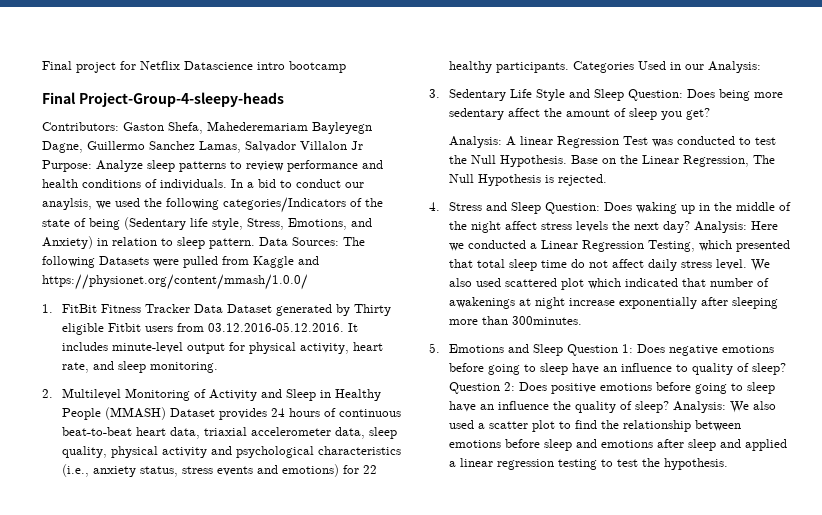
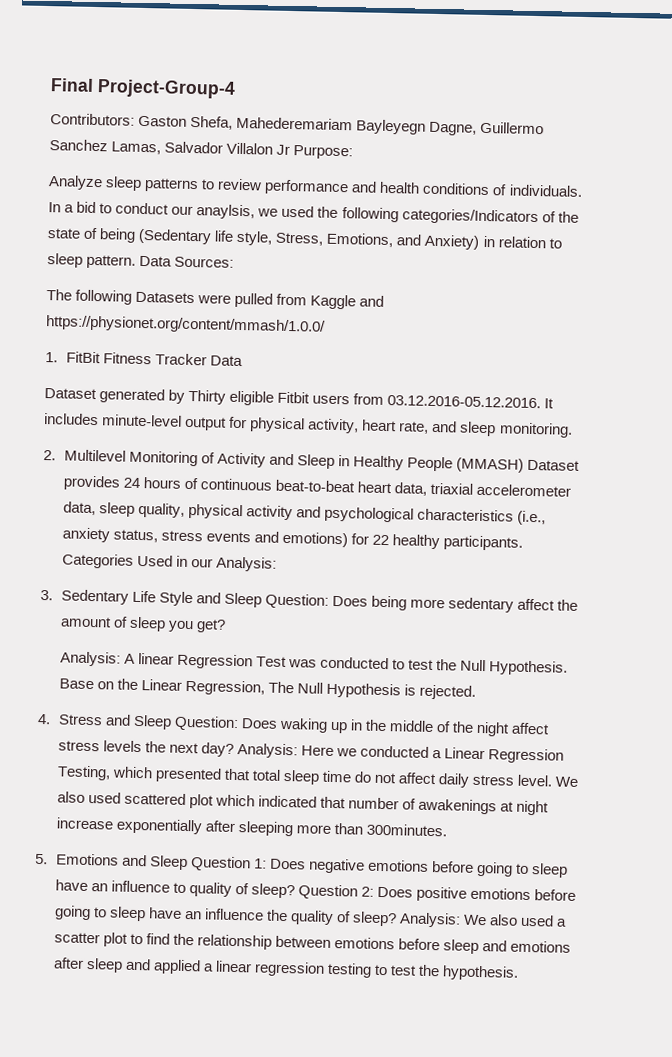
- Final project for Netflix Datascience intro bootcamp
- Final Project-Group-4-sleepy-heads
+ Final Project-Group-4
- Contributors: Gaston Shefa, Mahederemariam Bayleyegn Dagne, Guillermo Sanchez Lamas, Salvador Villalon Jr Purpose: Analyze sleep patterns to review performance and health conditions of individuals.
+ Contributors: Gaston Shefa, Mahederemariam Bayleyegn Dagne, Guillermo Sanchez Lamas, Salvador Villalon Jr Purpose:
+ Analyze sleep patterns to review performance and health conditions of individuals.
- Data Sources: The following Datasets were pulled from Kaggle and https://physionet.org/content/mmash/1.0.0/
+ Data Sources:
+ The following Datasets were pulled from Kaggle and https://physionet.org/content/mmash/1.0.0/
- 1. FitBit Fitness Tracker Data Dataset generated by Thirty eligible Fitbit users from 03.12.2016-05.12.2016. It includes minute-level output for physical activity, heart rate, and sleep monitoring.
+ 1. FitBit Fitness Tracker Data
+ Dataset generated by Thirty eligible Fitbit users from 03.12.2016-05.12.2016. It includes minute-level output for physical activity, heart rate, and sleep monitoring.

